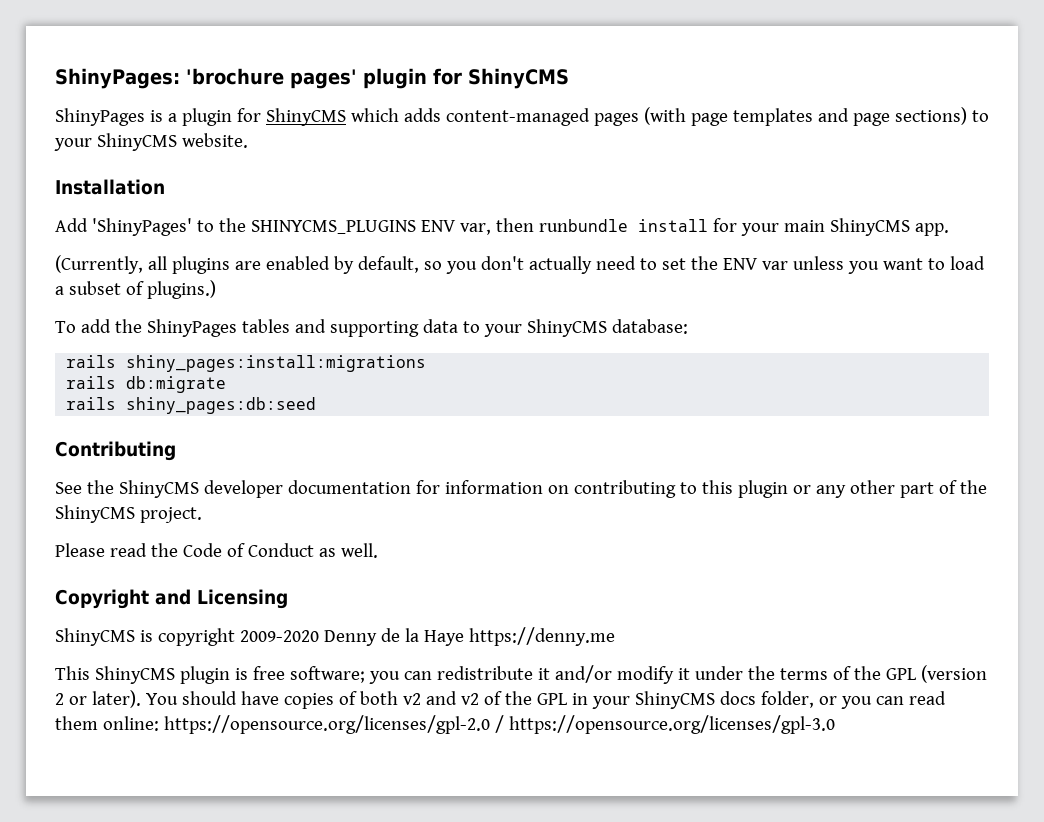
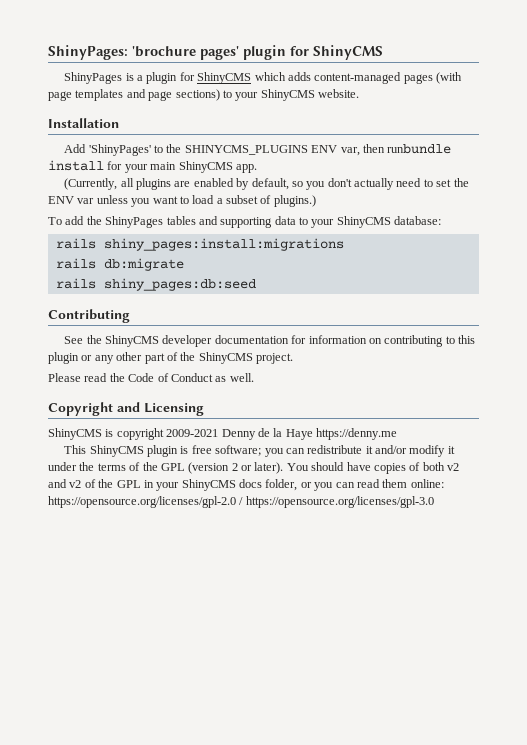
- ShinyCMS is copyright 2009-2020 Denny de la Haye https://denny.me
+ ShinyCMS is copyright 2009-2021 Denny de la Haye https://denny.me

